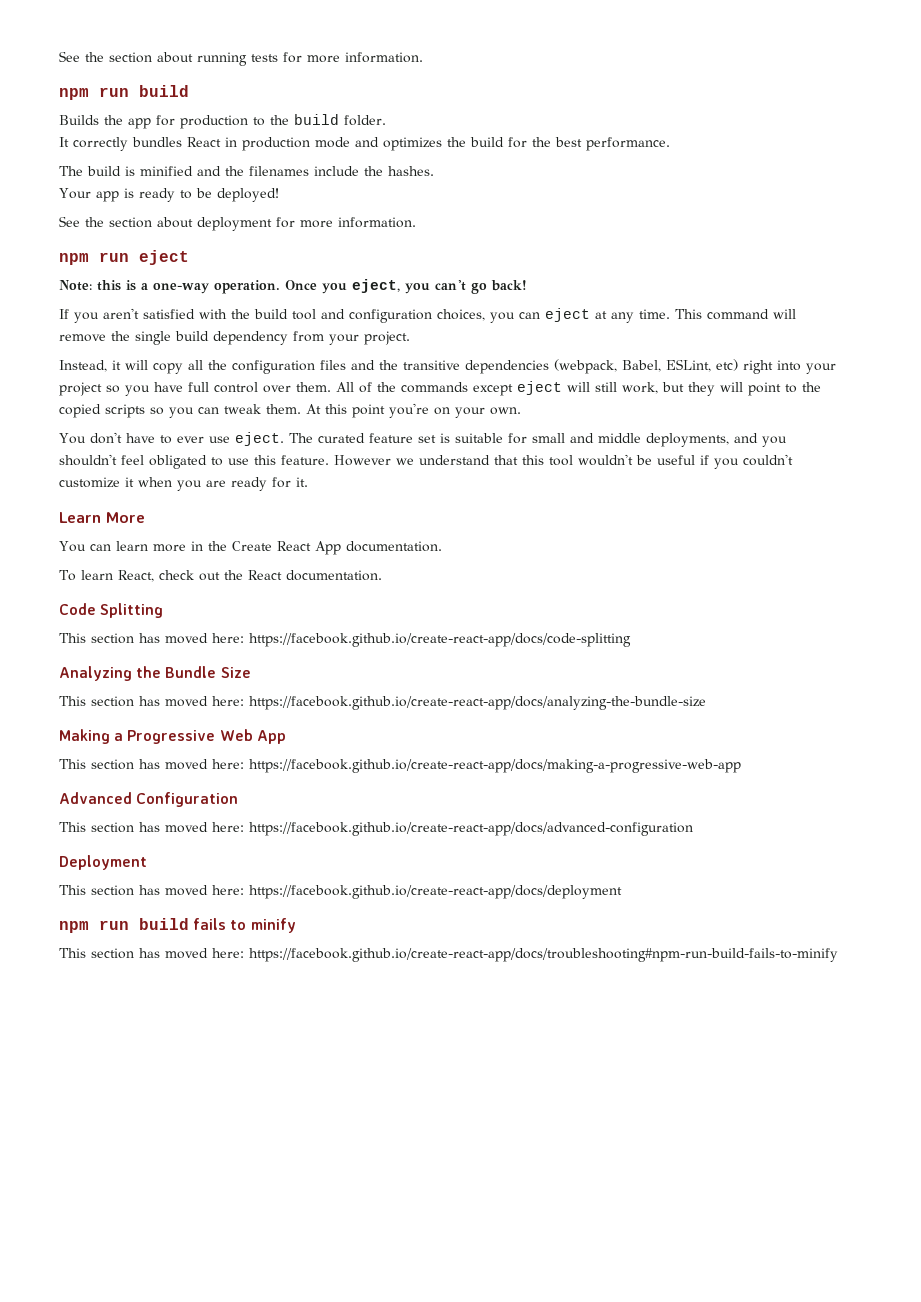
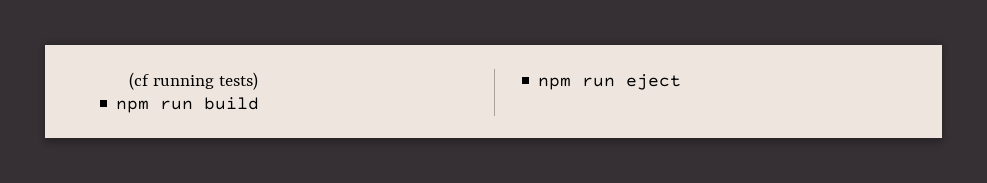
- See the section about running tests for more information.
+ (cf running tests)
  npm run build
- Builds the app for production to the build folder.
- It correctly bundles React in production mode and optimizes the build for the best performance.
- The build is minified and the filenames include the hashes.
- Your app is ready to be deployed!
- See the section about deployment for more information.
  npm run eject
- Note: this is a one-way operation. Once you eject, you can't go back!
- If you aren't satisfied with the build tool and configuration choices, you can eject at any time. This command will remove the single build dependency from your project.
- Instead, it will copy all the configuration files and the transitive dependencies (webpack, Babel, ESLint, etc) right into your project so you have full control over them. All of the commands except eject will still work, but they will point to the copied scripts so you can tweak them. At this point you're on your own.
- You don't have to ever use eject. The curated feature set is suitable for small and middle deployments, and you shouldn't feel obligated to use this feature. However we understand that this tool wouldn't be useful if you couldn't customize it when you are ready for it.
- Learn More
- You can learn more in the Create React App documentation.
- To learn React, check out the React documentation.
- Code Splitting
- This section has moved here: https://facebook.github.io/create-react-app/docs/code-splitting
- Analyzing the Bundle Size
- This section has moved here: https://facebook.github.io/create-react-app/docs/analyzing-the-bundle-size
- Making a Progressive Web App
- This section has moved here: https://facebook.github.io/create-react-app/docs/making-a-progressive-web-app
- Advanced Configuration
- This section has moved here: https://facebook.github.io/create-react-app/docs/advanced-configuration
- Deployment
- This section has moved here: https://facebook.github.io/create-react-app/docs/deployment
- npm run build fails to minify
- This section has moved here: https://facebook.github.io/create-react-app/docs/troubleshooting#npm-run-build-fails-to-minify

